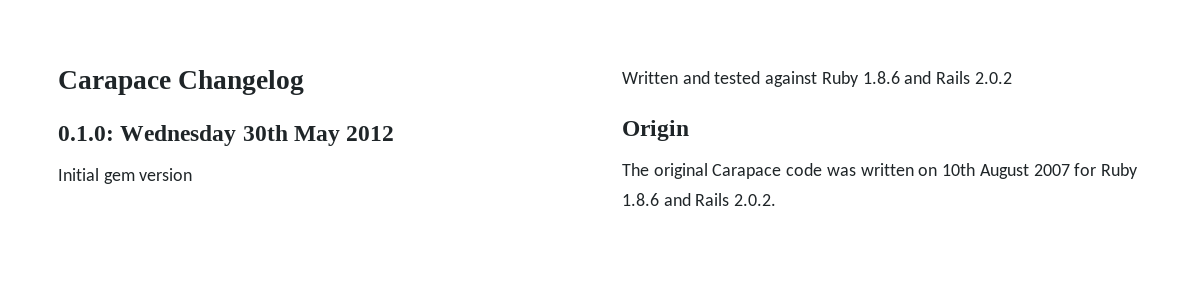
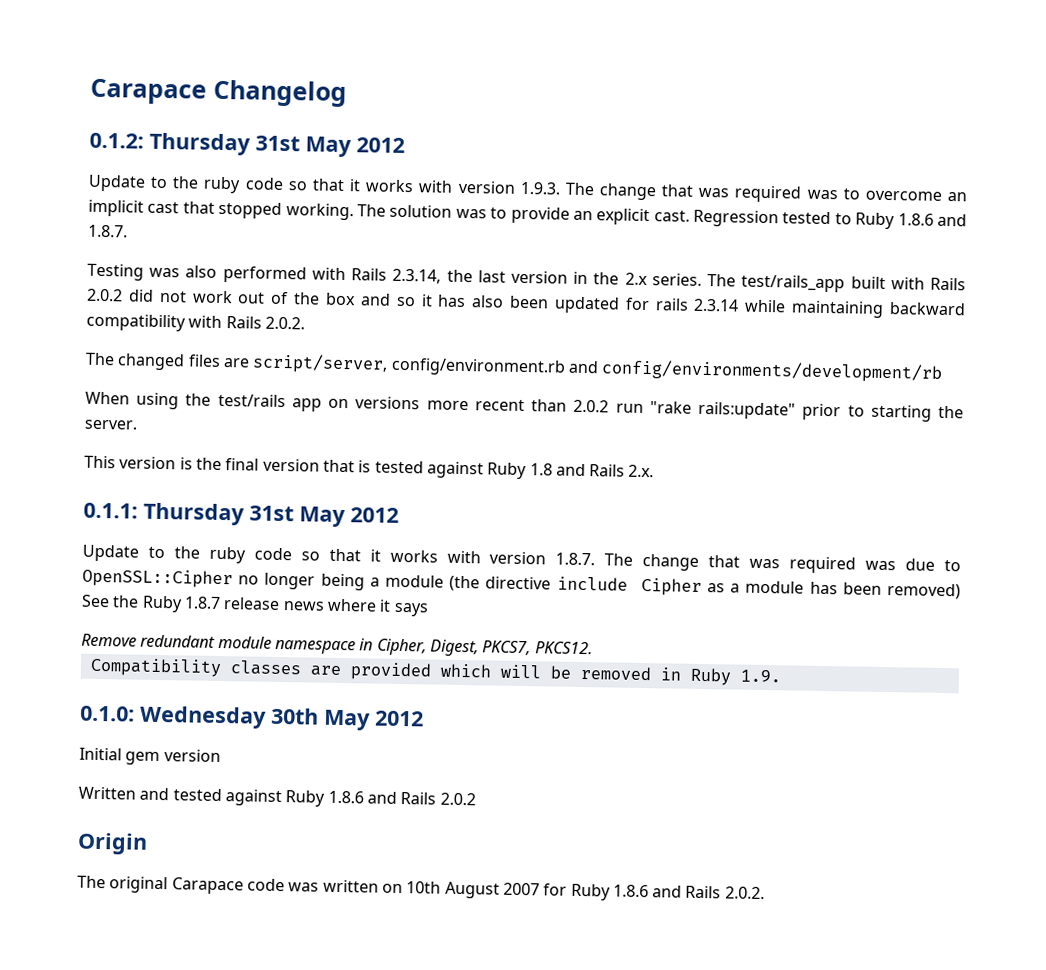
+ 0.1.2: Thursday 31st May 2012
+ Update to the ruby code so that it works with version 1.9.3. The change that was required was to overcome an implicit cast that stopped working. The solution was to provide an explicit cast. Regression tested to Ruby 1.8.6 and 1.8.7.
+ Testing was also performed with Rails 2.3.14, the last version in the 2.x series. The test/rails_app built with Rails 2.0.2 did not work out of the box and so it has also been updated for rails 2.3.14 while maintaining backward compatibility with Rails 2.0.2.
+ The changed files are script/server, config/environment.rb and config/environments/development/rb
+ When using the test/rails app on versions more recent than 2.0.2 run "rake rails:update" prior to starting the server.
+ This version is the final version that is tested against Ruby 1.8 and Rails 2.x.
+ 0.1.1: Thursday 31st May 2012
+ Update to the ruby code so that it works with version 1.8.7. The change that was required was due to OpenSSL::Cipher no longer being a module (the directive include Cipher as a module has been removed) See the Ruby 1.8.7 release news where it says
+ Remove redundant module namespace in Cipher, Digest, PKCS7, PKCS12.
+ Compatibility classes are provided which will be removed in Ruby 1.9.

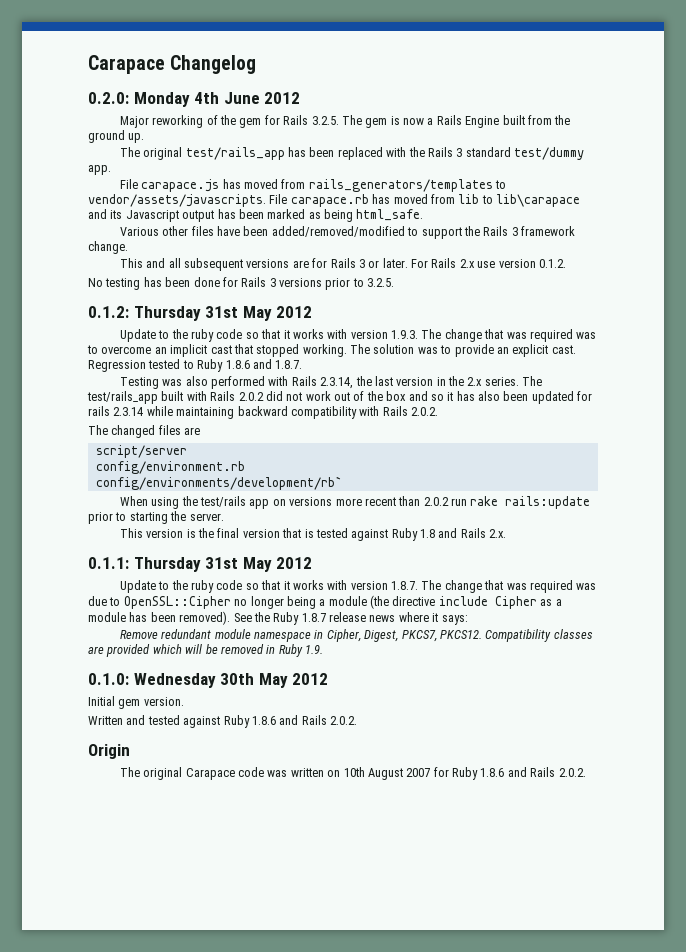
+ 0.2.0: Monday 4th June 2012
+ Major reworking of the gem for Rails 3.2.5. The gem is now a Rails Engine built from the ground up.
+ The original test/rails_app has been replaced with the Rails 3 standard test/dummy app.
+ File carapace.js has moved from rails_generators/templates to vendor/assets/javascripts. File carapace.rb has moved from lib to lib\carapace and its Javascript output has been marked as being html_safe.
+ Various other files have been added/removed/modified to support the Rails 3 framework change.
+ This and all subsequent versions are for Rails 3 or later. For Rails 2.x use version 0.1.2.
+ No testing has been done for Rails 3 versions prior to 3.2.5.
- The changed files are script/server, config/environment.rb and config/environments/development/rb
+ The changed files are
+ script/server
+ config/environment.rb
+ config/environments/development/rb`
- When using the test/rails app on versions more recent than 2.0.2 run "rake rails:update" prior to starting the server.
+ When using the test/rails app on versions more recent than 2.0.2 run rake rails:update prior to starting the server.
- Update to the ruby code so that it works with version 1.8.7. The change that was required was due to OpenSSL::Cipher no longer being a module (the directive include Cipher as a module has been removed) See the Ruby 1.8.7 release news where it says
+ Update to the ruby code so that it works with version 1.8.7. The change that was required was due to OpenSSL::Cipher no longer being a module (the directive include Cipher as a module has been removed). See the Ruby 1.8.7 release news where it says:
- Remove redundant module namespace in Cipher, Digest, PKCS7, PKCS12.
- Compatibility classes are provided which will be removed in Ruby 1.9.
+ Remove redundant module namespace in Cipher, Digest, PKCS7, PKCS12. Compatibility classes are provided which will be removed in Ruby 1.9.
- Initial gem version
+ Initial gem version.
- Written and tested against Ruby 1.8.6 and Rails 2.0.2
+ Written and tested against Ruby 1.8.6 and Rails 2.0.2.

